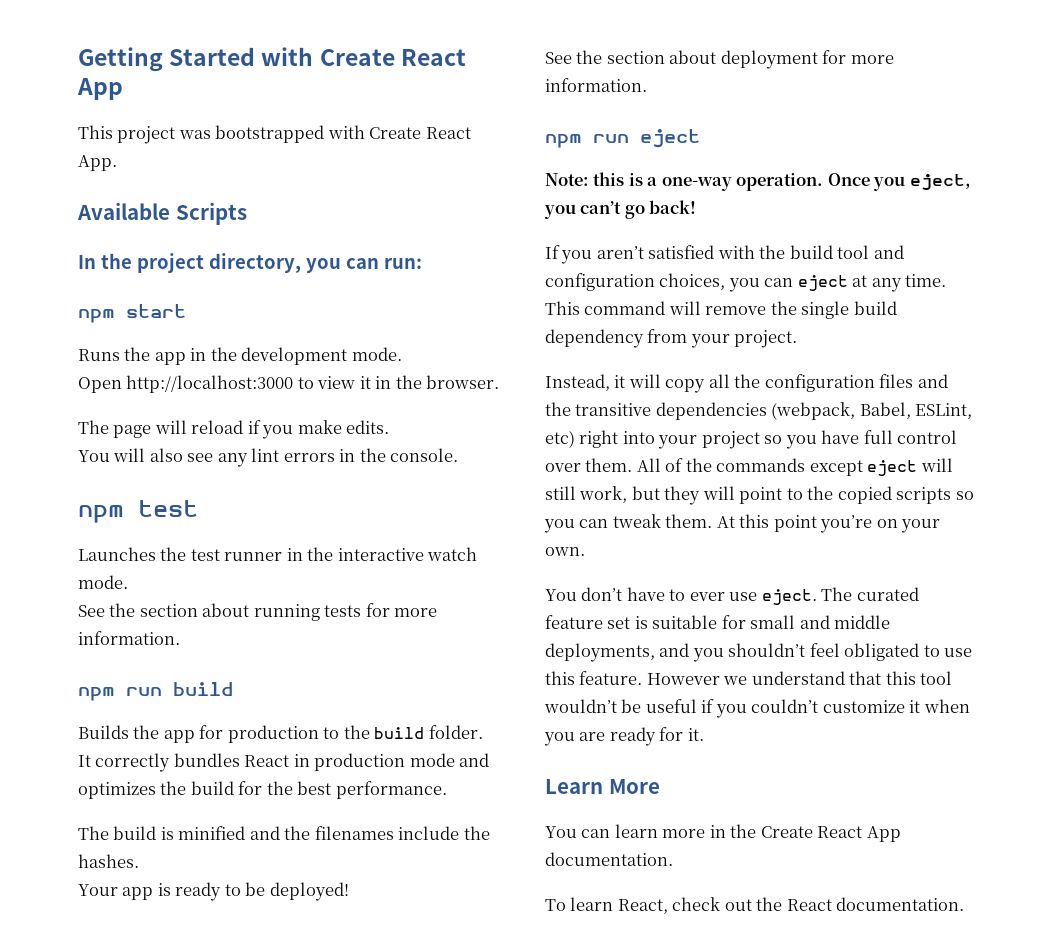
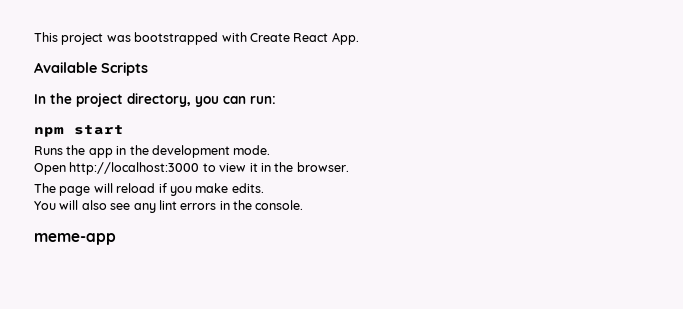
- Getting Started with Create React App
- npm test
- Launches the test runner in the interactive watch mode.
- See the section about running tests for more information.
- npm run build
- Builds the app for production to the build folder.
- It correctly bundles React in production mode and optimizes the build for the best performance.
- The build is minified and the filenames include the hashes.
- Your app is ready to be deployed!
- See the section about deployment for more information.
- npm run eject
- Note: this is a one-way operation. Once you eject, you can’t go back!
- If you aren’t satisfied with the build tool and configuration choices, you can eject at any time. This command will remove the single build dependency from your project.
- Instead, it will copy all the configuration files and the transitive dependencies (webpack, Babel, ESLint, etc) right into your project so you have full control over them. All of the commands except eject will still work, but they will point to the copied scripts so you can tweak them. At this point you’re on your own.
- You don’t have to ever use eject. The curated feature set is suitable for small and middle deployments, and you shouldn’t feel obligated to use this feature. However we understand that this tool wouldn’t be useful if you couldn’t customize it when you are ready for it.
- Learn More
- You can learn more in the Create React App documentation.
- To learn React, check out the React documentation.
+ meme-app

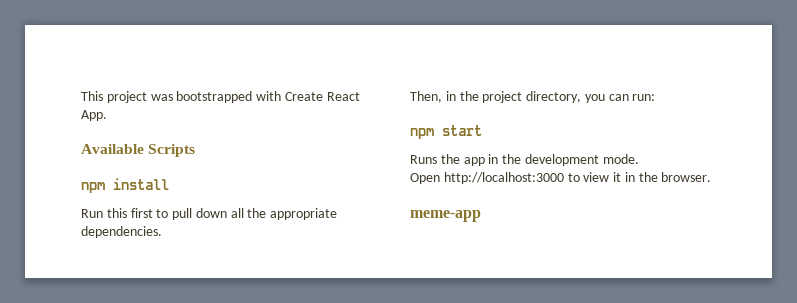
- In the project directory, you can run:
+ npm install
+ Run this first to pull down all the appropriate dependencies.
+ Then, in the project directory, you can run:
- The page will reload if you make edits.
- You will also see any lint errors in the console.

